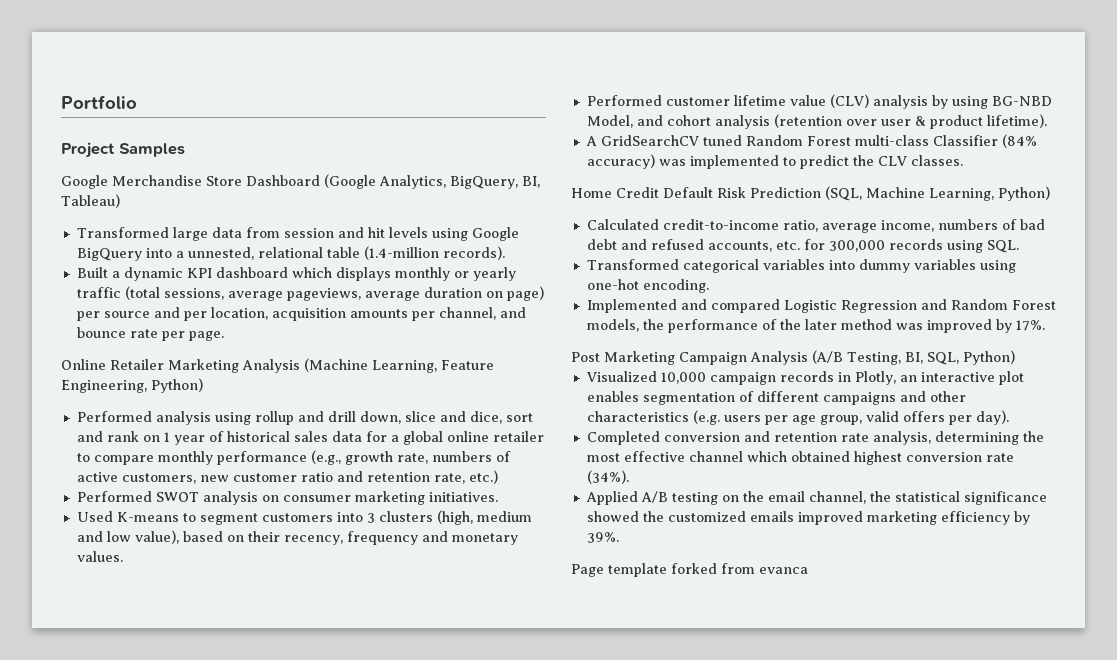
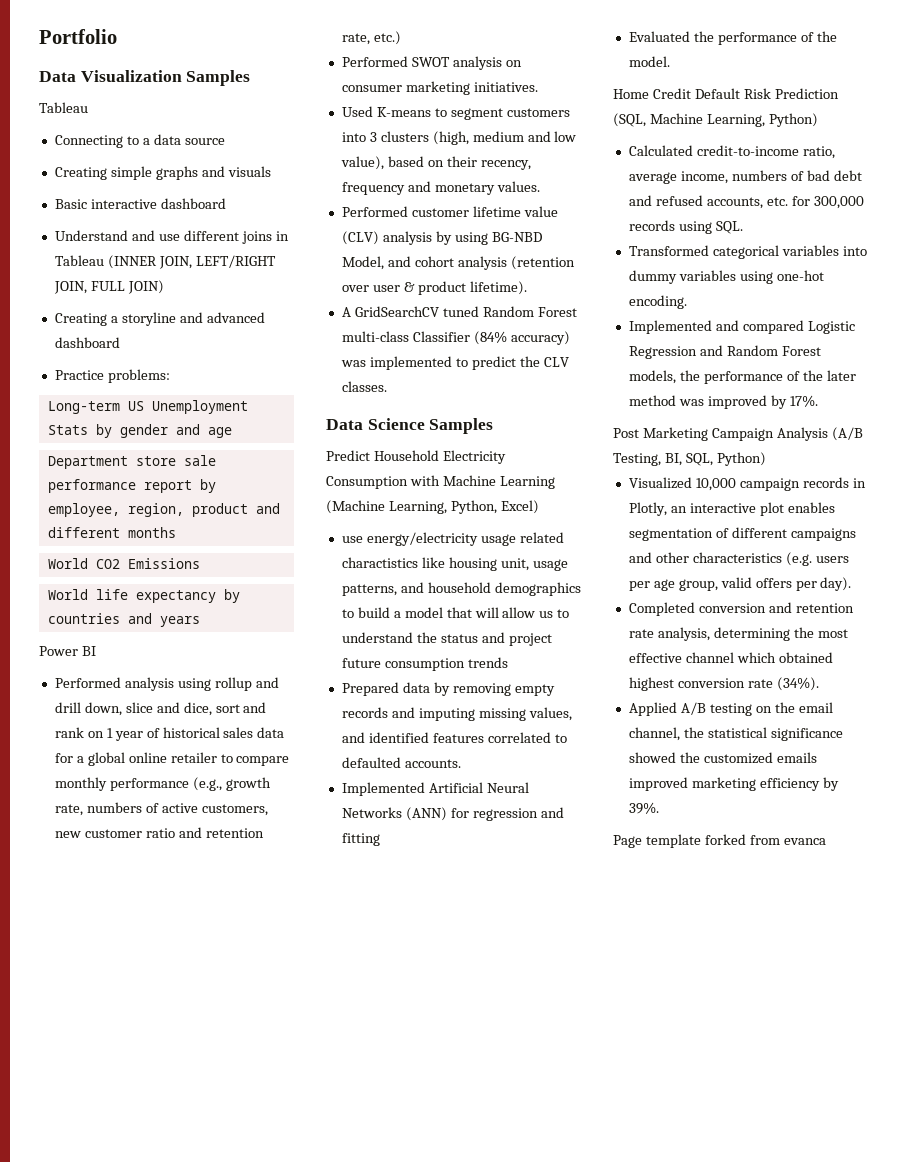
- Project Samples
- Google Merchandise Store Dashboard (Google Analytics, BigQuery, BI, Tableau)
- Transformed large data from session and hit levels using Google BigQuery into a unnested, relational table (1.4-million records).
- Built a dynamic KPI dashboard which displays monthly or yearly traffic (total sessions, average pageviews, average duration on page) per source and per location, acquisition amounts per channel, and bounce rate per page.
- Online Retailer Marketing Analysis (Machine Learning, Feature Engineering, Python)
+ Data Visualization Samples
+ Tableau
+ Connecting to a data source
+ Creating simple graphs and visuals
+ Basic interactive dashboard
+ Understand and use different joins in Tableau (INNER JOIN, LEFT/RIGHT JOIN, FULL JOIN)
+ Creating a storyline and advanced dashboard
+ Practice problems:
+ Long-term US Unemployment Stats by gender and age
+ Department store sale performance report by employee, region, product and different months
+ World CO2 Emissions
+ World life expectancy by countries and years
+ Power BI
+ Data Science Samples
+ Predict Household Electricity Consumption with Machine Learning (Machine Learning, Python, Excel)
+ use energy/electricity usage related charactistics like housing unit, usage patterns, and household demographics to build a model that will allow us to understand the status and project future consumption trends
+ Prepared data by removing empty records and imputing missing values, and identified features correlated to defaulted accounts.
+ Implemented Artificial Neural Networks (ANN) for regression and fitting
+ Evaluated the performance of the model.

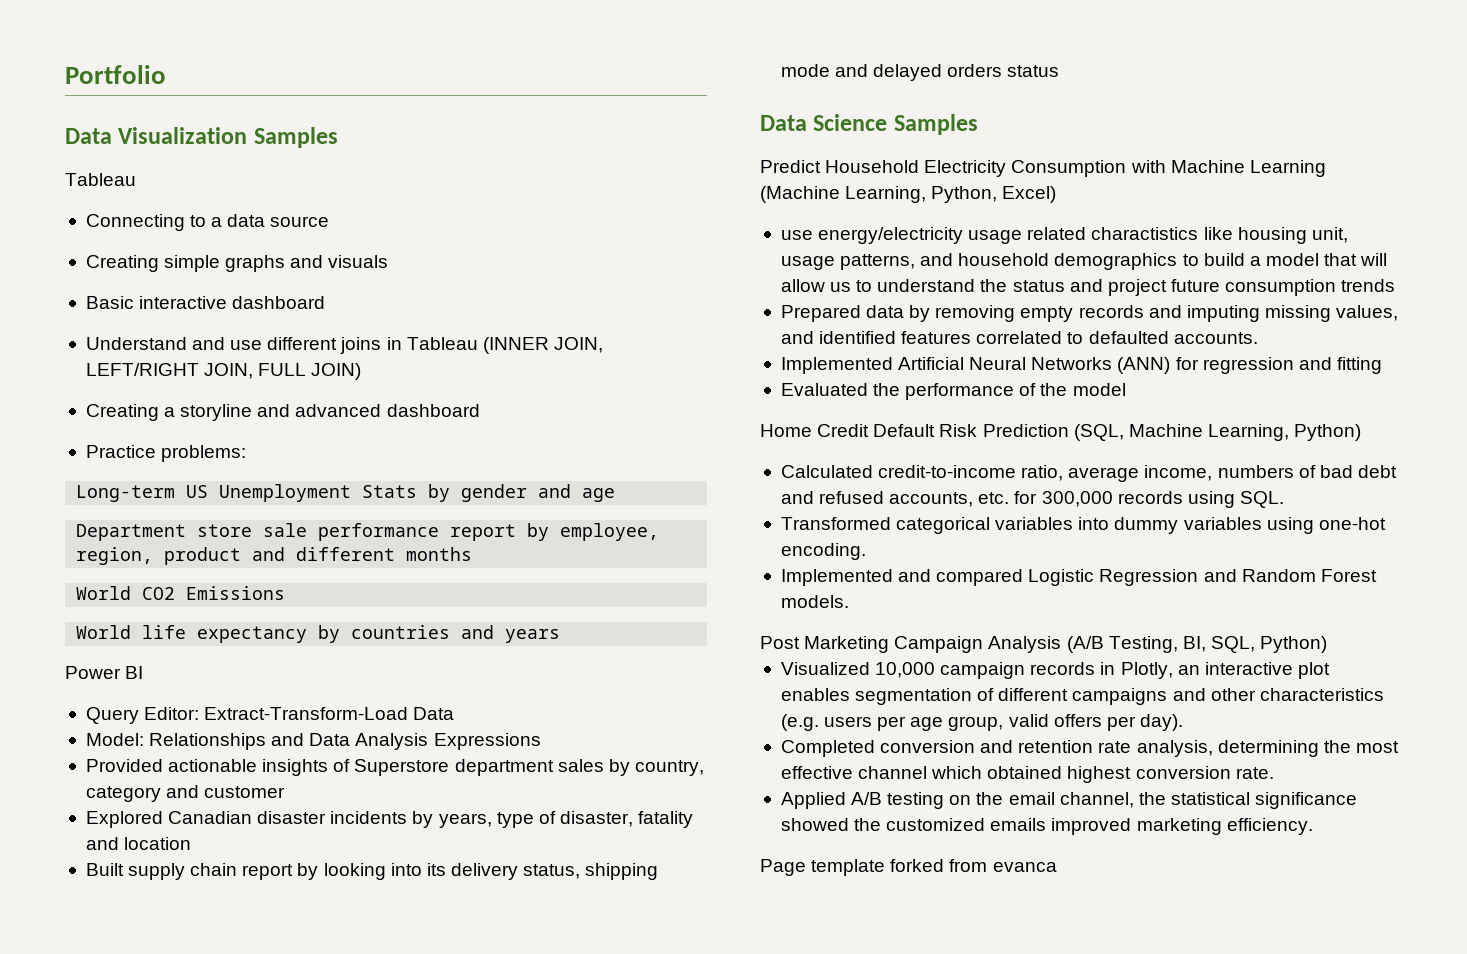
- Performed analysis using rollup and drill down, slice and dice, sort and rank on 1 year of historical sales data for a global online retailer to compare monthly performance (e.g., growth rate, numbers of active customers, new customer ratio and retention rate, etc.)
- Performed SWOT analysis on consumer marketing initiatives.
- Used K-means to segment customers into 3 clusters (high, medium and low value), based on their recency, frequency and monetary values.
- Performed customer lifetime value (CLV) analysis by using BG-NBD Model, and cohort analysis (retention over user & product lifetime).
- A GridSearchCV tuned Random Forest multi-class Classifier (84% accuracy) was implemented to predict the CLV classes.
+ Query Editor: Extract-Transform-Load Data
+ Model: Relationships and Data Analysis Expressions
+ Provided actionable insights of Superstore department sales by country, category and customer
+ Explored Canadian disaster incidents by years, type of disaster, fatality and location
+ Built supply chain report by looking into its delivery status, shipping mode and delayed orders status
- Evaluated the performance of the model.
+ Evaluated the performance of the model
- Implemented and compared Logistic Regression and Random Forest models, the performance of the later method was improved by 17%.
+ Implemented and compared Logistic Regression and Random Forest models.
- Completed conversion and retention rate analysis, determining the most effective channel which obtained highest conversion rate (34%).
+ Completed conversion and retention rate analysis, determining the most effective channel which obtained highest conversion rate.
- Applied A/B testing on the email channel, the statistical significance showed the customized emails improved marketing efficiency by 39%.
+ Applied A/B testing on the email channel, the statistical significance showed the customized emails improved marketing efficiency.

